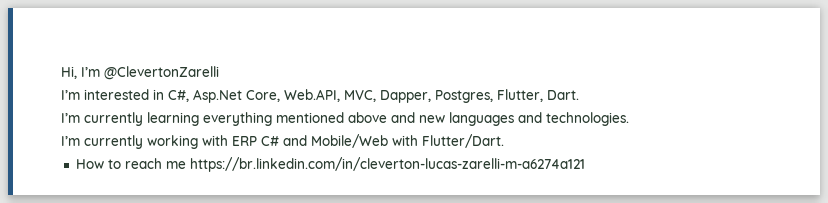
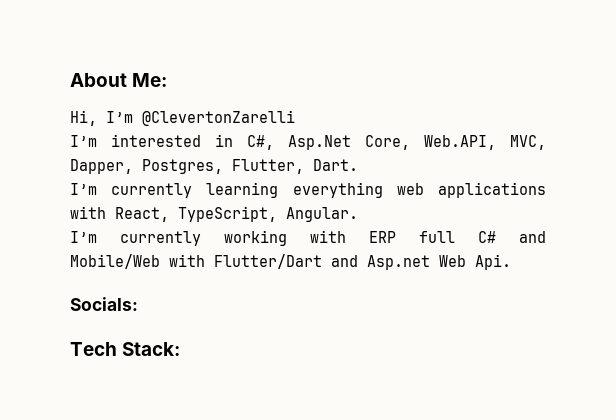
+ About Me:
- I’m currently learning everything mentioned above and new languages and technologies.
+ I’m currently learning everything web applications with React, TypeScript, Angular.
- I’m currently working with ERP C# and Mobile/Web with Flutter/Dart.
- How to reach me https://br.linkedin.com/in/cleverton-lucas-zarelli-m-a6274a121
+ I’m currently working with ERP full C# and Mobile/Web with Flutter/Dart and Asp.net Web Api.
+ Socials:
+ Tech Stack:

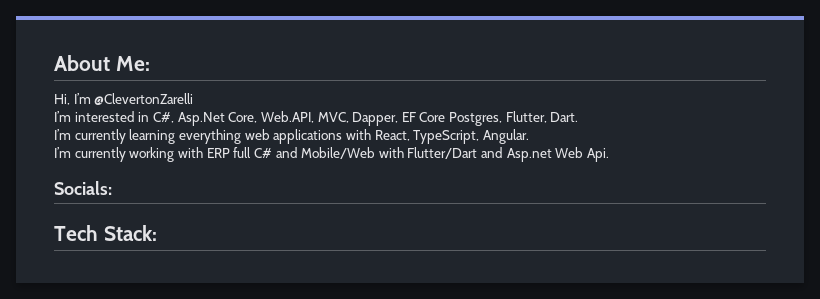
- I’m interested in C#, Asp.Net Core, Web.API, MVC, Dapper, Postgres, Flutter, Dart.
+ I’m interested in C#, Asp.Net Core, Web.API, MVC, Dapper, EF Core Postgres, Flutter, Dart.

